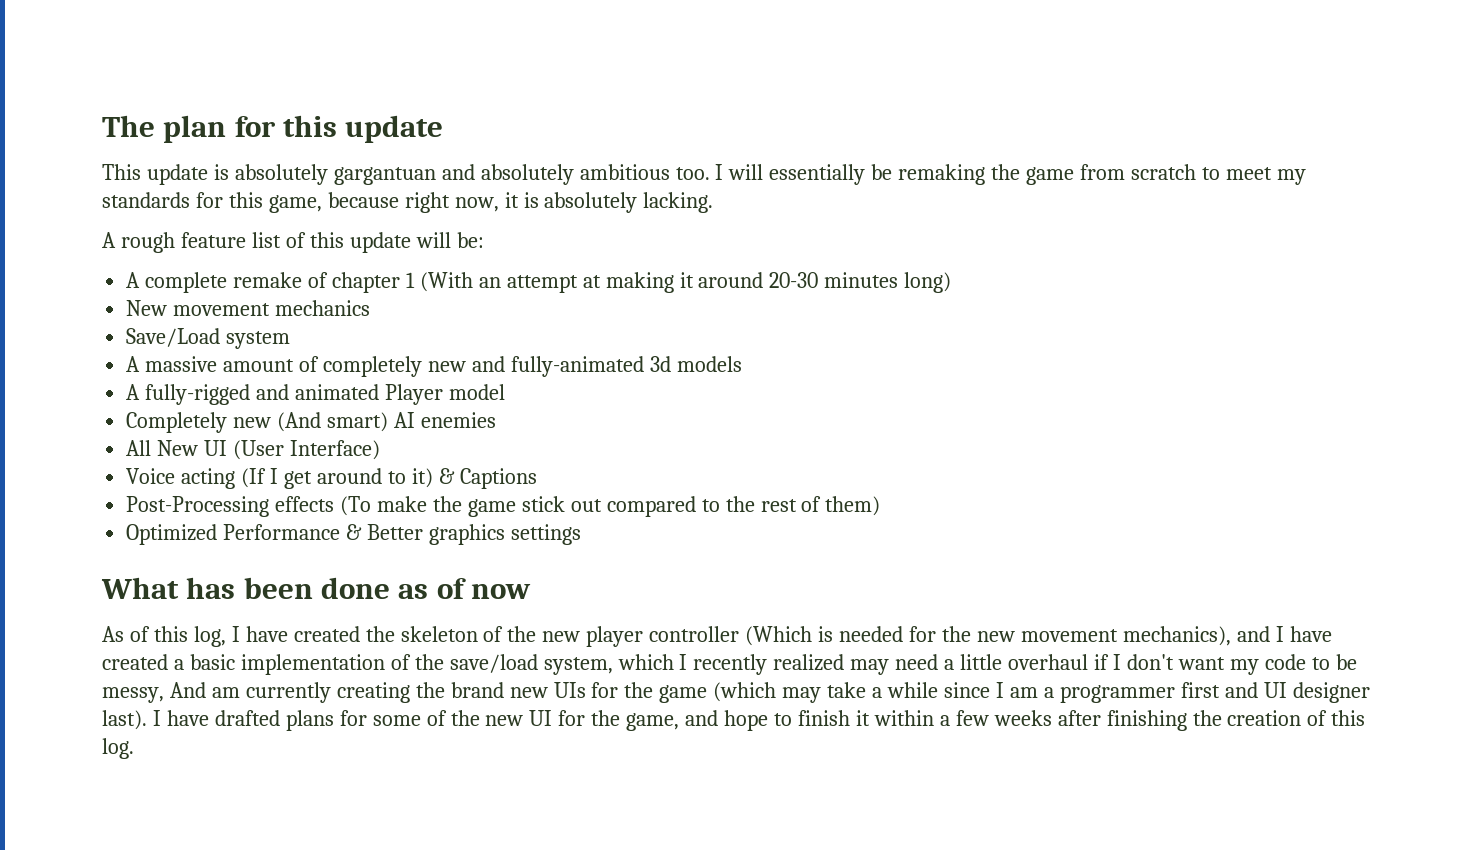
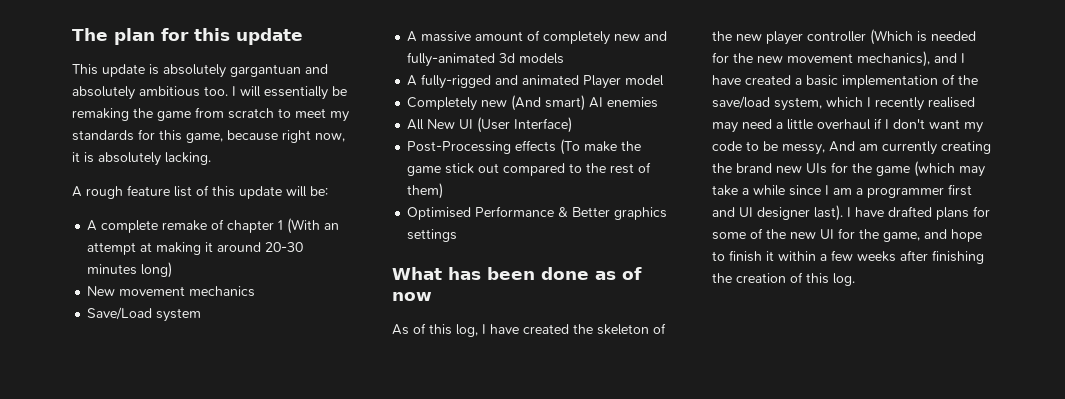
- Voice acting (If I get around to it) & Captions
- Optimized Performance & Better graphics settings
+ Optimised Performance & Better graphics settings
- As of this log, I have created the skeleton of the new player controller (Which is needed for the new movement mechanics), and I have created a basic implementation of the save/load system, which I recently realized may need a little overhaul if I don't want my code to be messy, And am currently creating the brand new UIs for the game (which may take a while since I am a programmer first and UI designer last).
+ As of this log, I have created the skeleton of the new player controller (Which is needed for the new movement mechanics), and I have created a basic implementation of the save/load system, which I recently realised may need a little overhaul if I don't want my code to be messy, And am currently creating the brand new UIs for the game (which may take a while since I am a programmer first and UI designer last).

